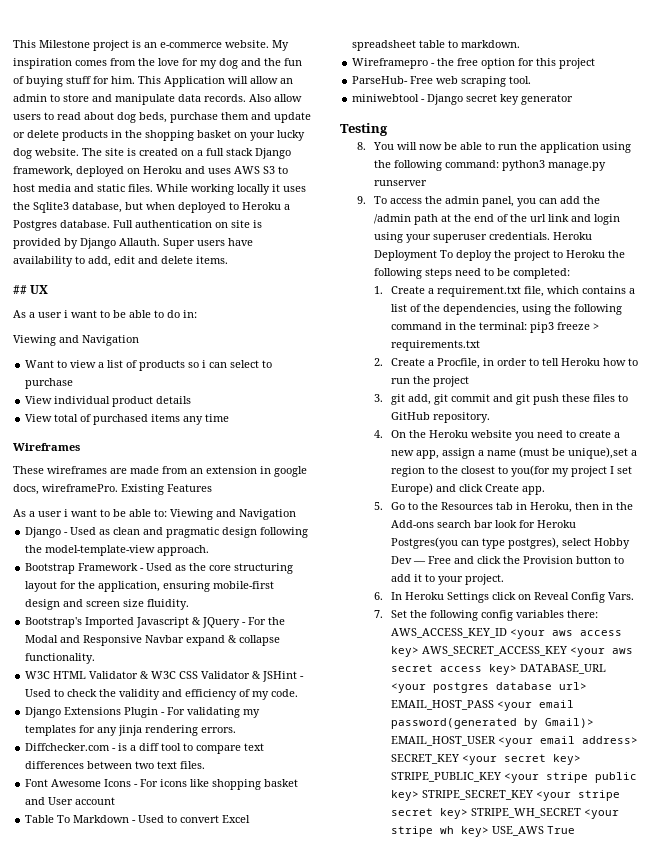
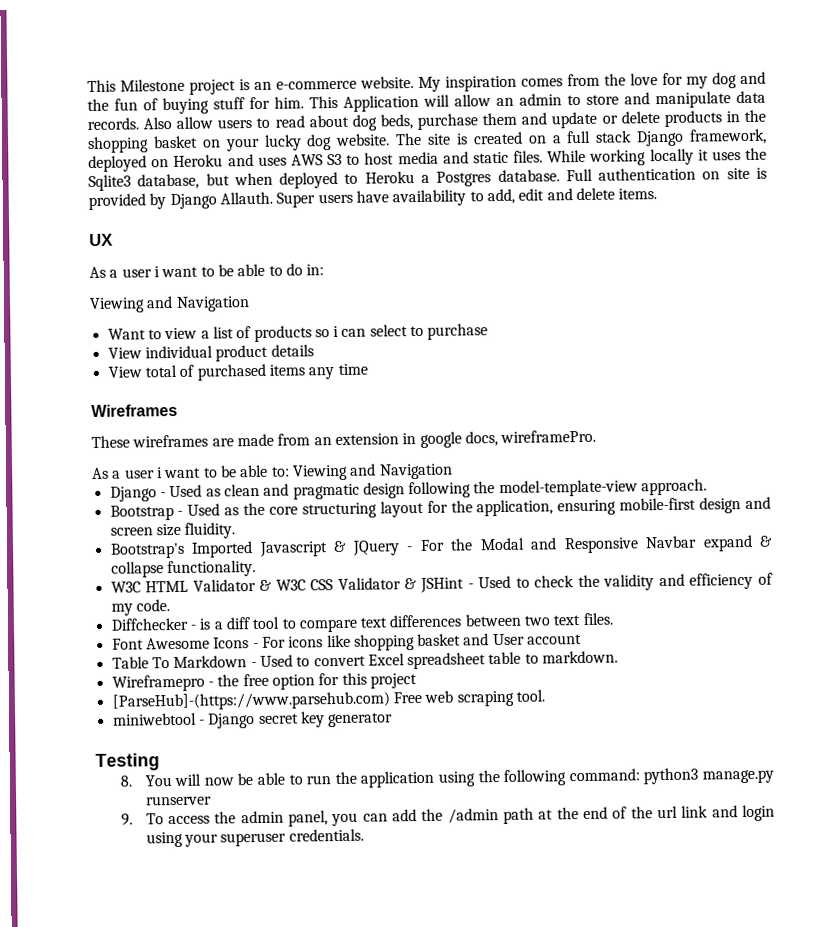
- ## UX
+ UX
- Existing Features
- Bootstrap Framework - Used as the core structuring layout for the application, ensuring mobile-first design and screen size fluidity.
+ Bootstrap - Used as the core structuring layout for the application, ensuring mobile-first design and screen size fluidity.
- Django Extensions Plugin - For validating my templates for any jinja rendering errors.
- Diffchecker.com - is a diff tool to compare text differences between two text files.
+ Diffchecker - is a diff tool to compare text differences between two text files.
- ParseHub- Free web scraping tool.
+ [ParseHub]-(https://www.parsehub.com) Free web scraping tool.
- Heroku Deployment To deploy the project to Heroku the following steps need to be completed:
- 1. Create a requirement.txt file, which contains a list of the dependencies, using the following command in the terminal: pip3 freeze > requirements.txt
- 2. Create a Procfile, in order to tell Heroku how to run the project
- 3. git add, git commit and git push these files to GitHub repository.
- 4. On the Heroku website you need to create a new app, assign a name (must be unique),set a region to the closest to you(for my project I set Europe) and click Create app.
- 5. Go to the Resources tab in Heroku, then in the Add-ons search bar look for Heroku Postgres(you can type postgres), select Hobby Dev — Free and click the Provision button to add it to your project.
- 6. In Heroku Settings click on Reveal Config Vars.
- 7. Set the following config variables there: AWS_ACCESS_KEY_ID <your aws access key> AWS_SECRET_ACCESS_KEY <your aws secret access key> DATABASE_URL <your postgres database url> EMAIL_HOST_PASS <your email password(generated by Gmail)> EMAIL_HOST_USER <your email address> SECRET_KEY <your secret key> STRIPE_PUBLIC_KEY <your stripe public key> STRIPE_SECRET_KEY <your stripe secret key> STRIPE_WH_SECRET <your stripe wh key> USE_AWS True

